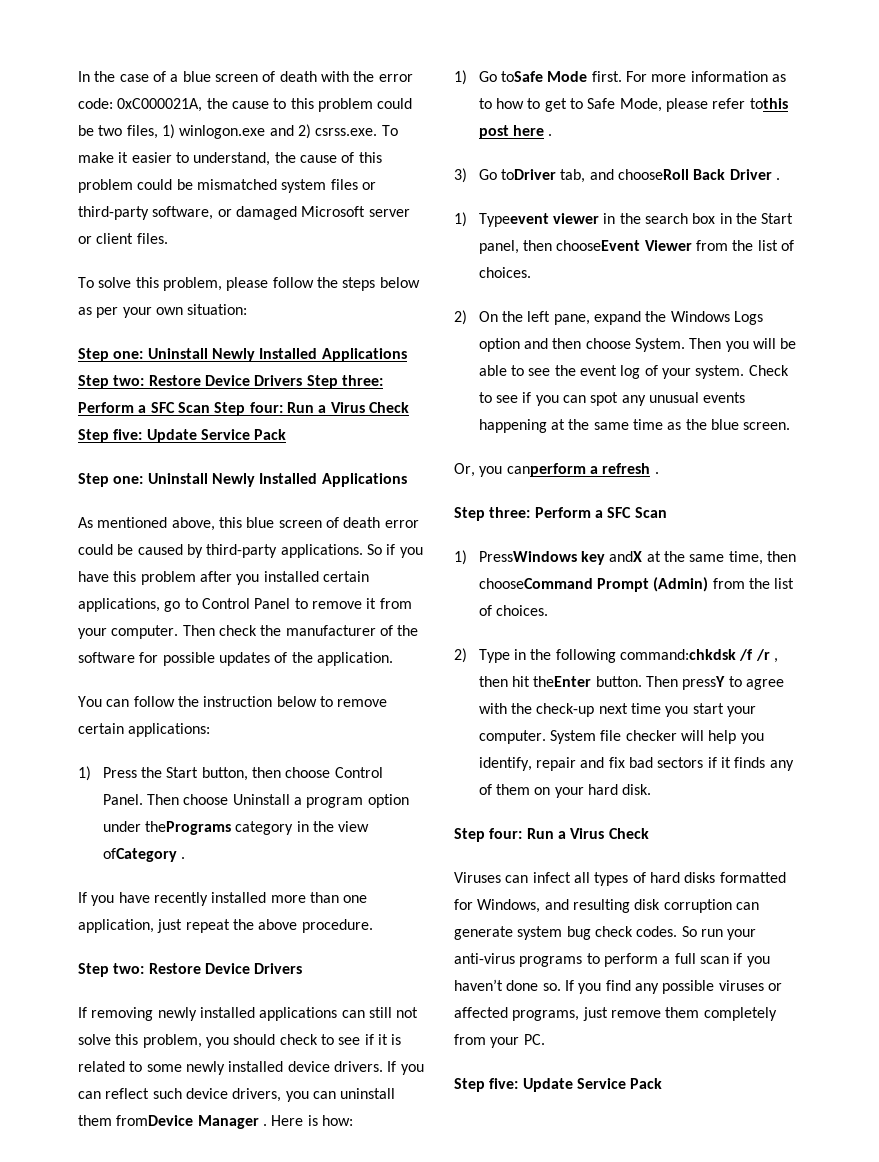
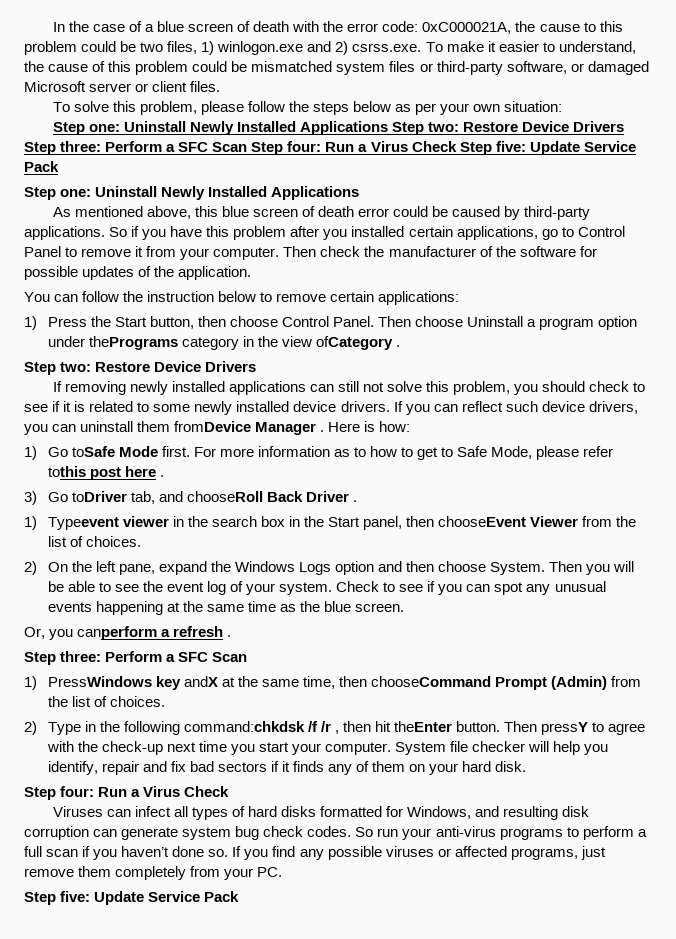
- If you have recently installed more than one application, just repeat the above procedure.

